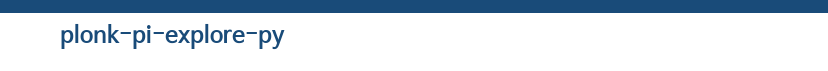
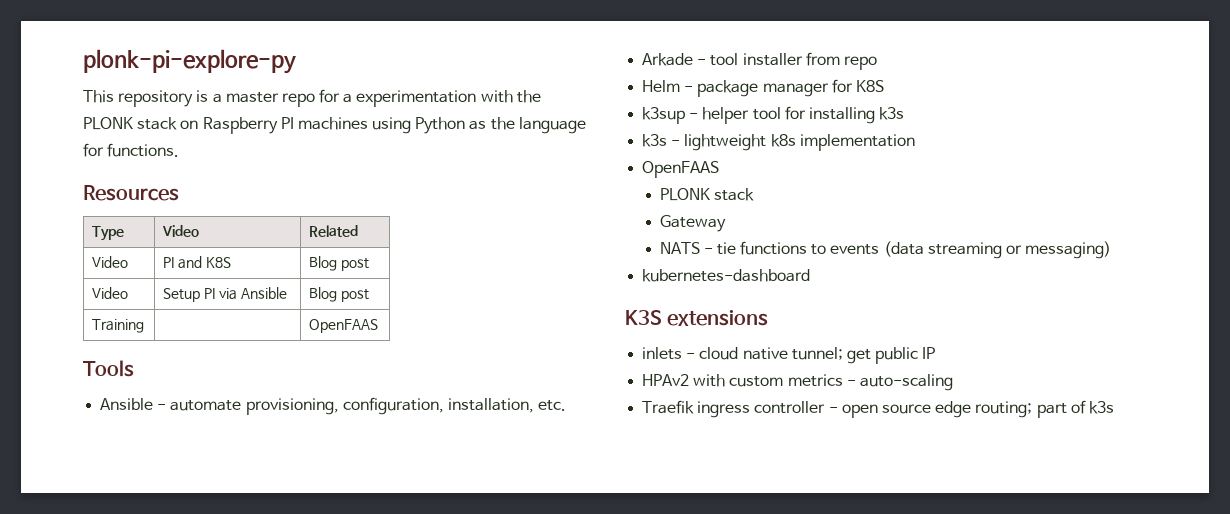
+ This repository is a master repo for a experimentation with the PLONK stack on Raspberry PI machines using Python as the language for functions.
+ Resources
+ Type | Video | Related
+ Video | PI and K8S | Blog post
+ Video | Setup PI via Ansible | Blog post
+ Training | | OpenFAAS
+ Tools
+ Ansible - automate provisioning, configuration, installation, etc.
+ Arkade - tool installer from repo
+ Helm - package manager for K8S
+ k3sup - helper tool for installing k3s
+ k3s - lightweight k8s implementation
+ OpenFAAS
+ PLONK stack
+ Gateway
+ NATS - tie functions to events (data streaming or messaging)
+ kubernetes-dashboard
+ K3S extensions
+ inlets - cloud native tunnel; get public IP
+ HPAv2 with custom metrics - auto-scaling
+ Traefik ingress controller - open source edge routing; part of k3s

